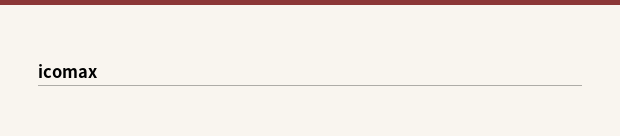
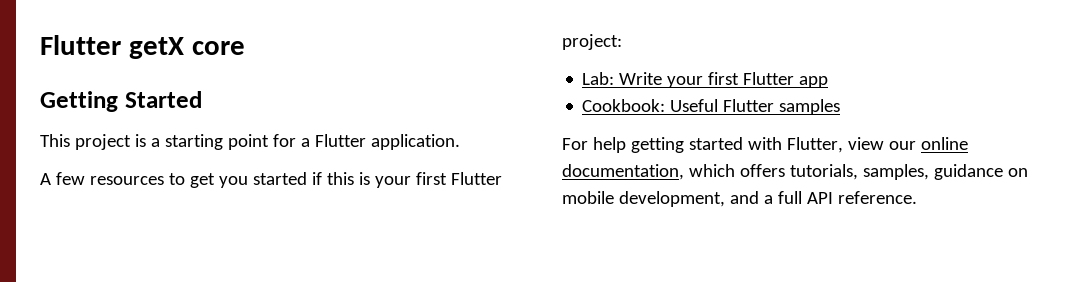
- icomax
+ Flutter getX core
+ Getting Started
+ This project is a starting point for a Flutter application.
+ A few resources to get you started if this is your first Flutter project:
+ Lab: Write your first Flutter app
+ Cookbook: Useful Flutter samples
+ For help getting started with Flutter, view our online documentation, which offers tutorials, samples, guidance on mobile development, and a full API reference.

